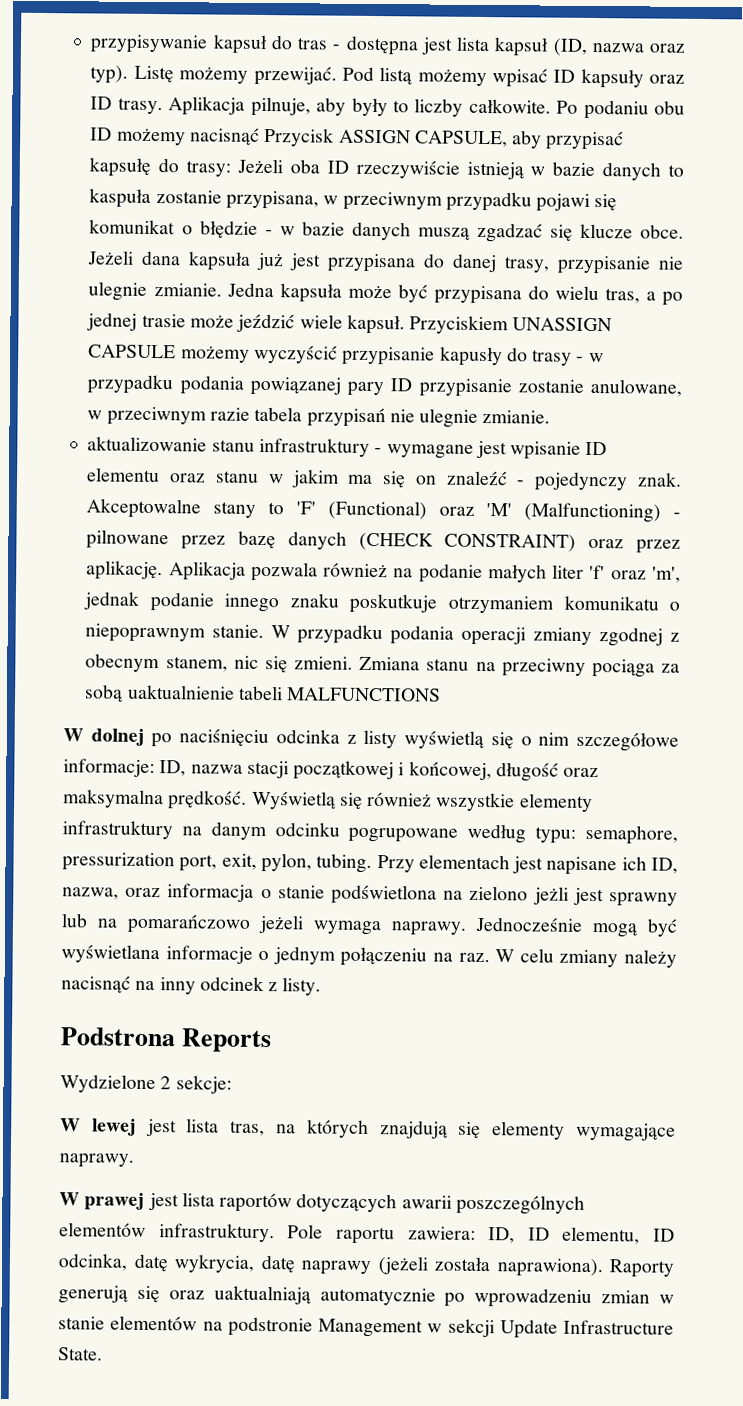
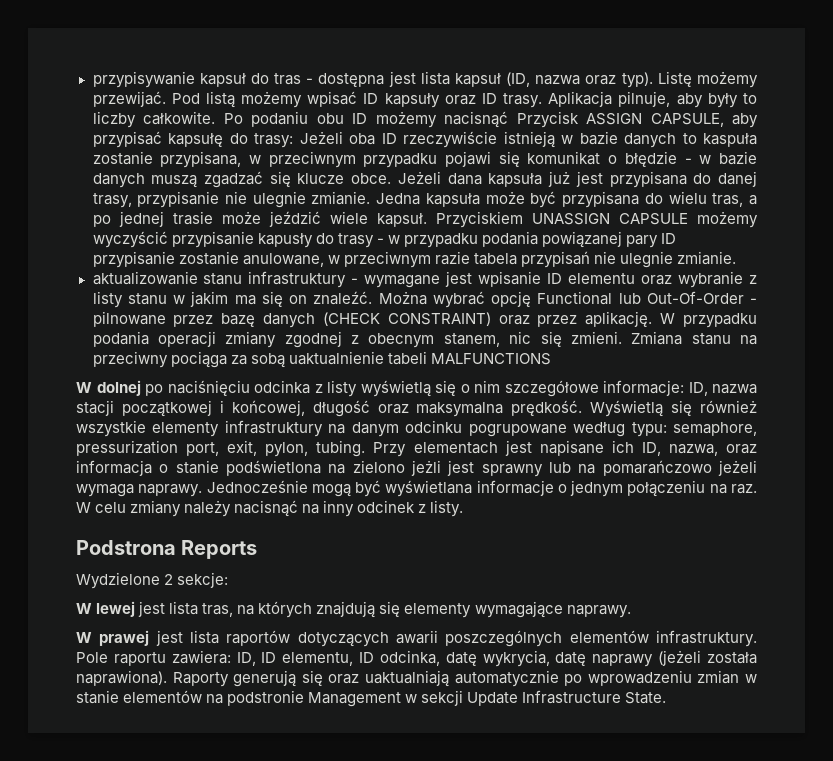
- aktualizowanie stanu infrastruktury - wymagane jest wpisanie ID elementu oraz stanu w jakim ma się on znaleźć - pojedynczy znak. Akceptowalne stany to 'F' (Functional) oraz 'M' (Malfunctioning) - pilnowane przez bazę danych (CHECK CONSTRAINT) oraz przez aplikację.
+ aktualizowanie stanu infrastruktury - wymagane jest wpisanie ID elementu oraz wybranie z listy stanu w jakim ma się on znaleźć. Można wybrać opcję Functional lub Out-Of-Order - pilnowane przez bazę danych (CHECK CONSTRAINT) oraz przez aplikację.
- Aplikacja pozwala również na podanie małych liter 'f' oraz 'm', jednak podanie innego znaku poskutkuje otrzymaniem komunikatu o niepoprawnym stanie.

